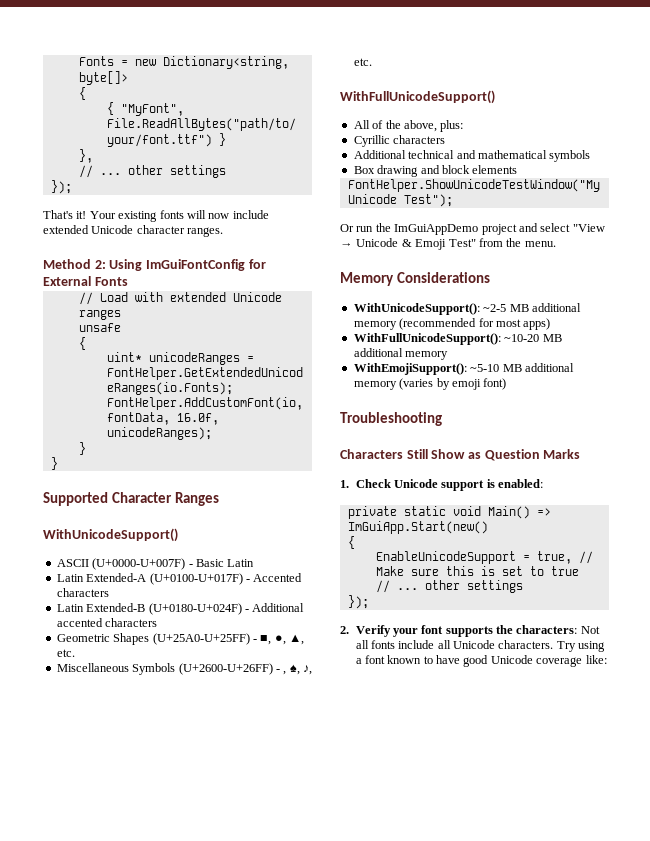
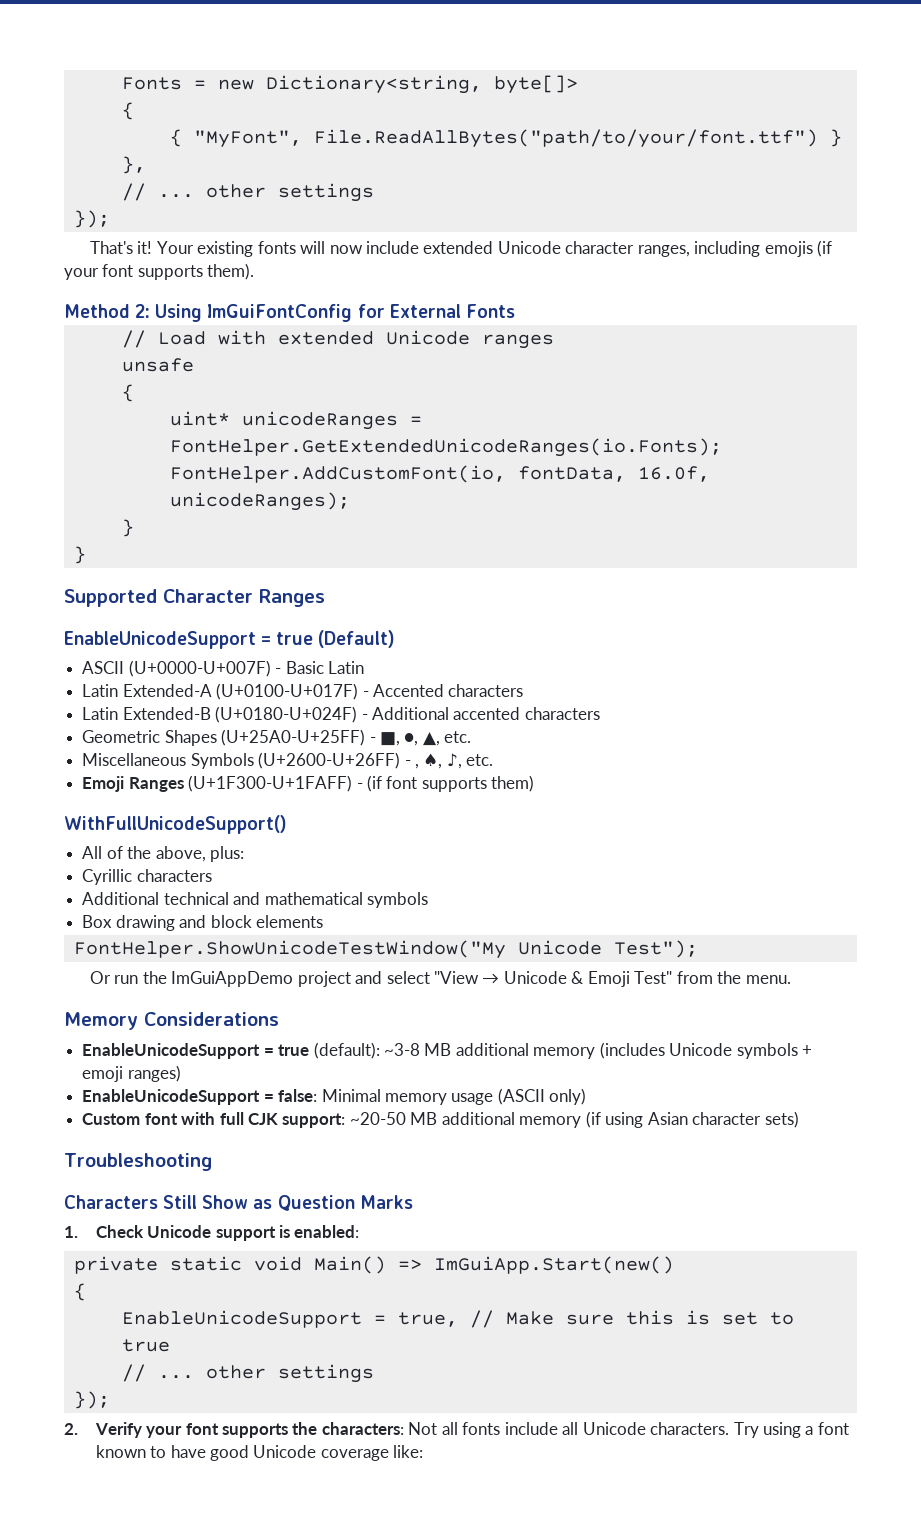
- Your existing fonts will now include extended Unicode character ranges.
+ Your existing fonts will now include extended Unicode character ranges, including emojis (if your font supports them).
- WithUnicodeSupport()
+ EnableUnicodeSupport = true (Default)
+ Emoji Ranges (U+1F300-U+1FAFF) - (if font supports them)
- WithUnicodeSupport(): ~2-5 MB additional memory (recommended for most apps)
- WithFullUnicodeSupport(): ~10-20 MB additional memory
- WithEmojiSupport(): ~5-10 MB additional memory (varies by emoji font)
+ EnableUnicodeSupport = true (default): ~3-8 MB additional memory (includes Unicode symbols + emoji ranges)
+ EnableUnicodeSupport = false: Minimal memory usage (ASCII only)
+ Custom font with full CJK support: ~20-50 MB additional memory (if using Asian character sets)

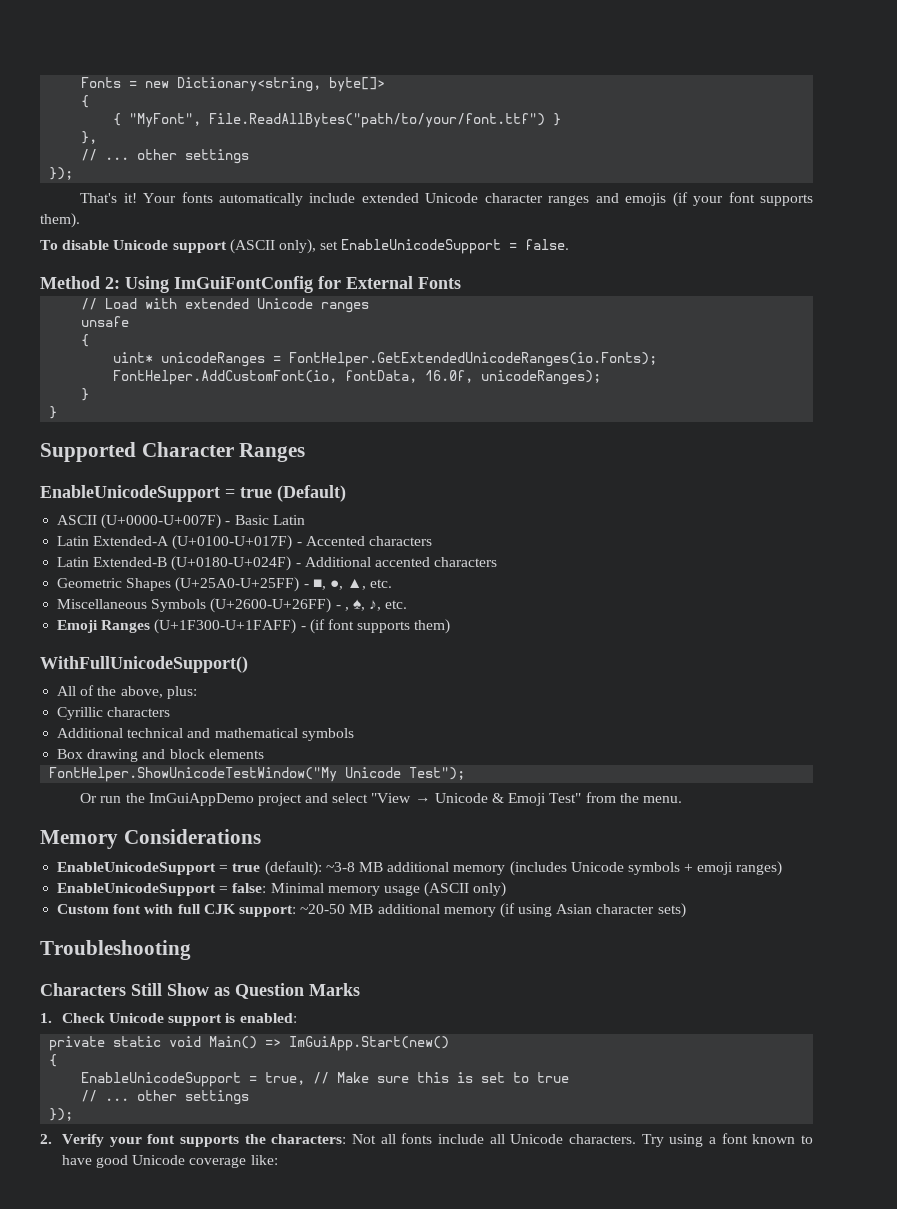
- Your existing fonts will now include extended Unicode character ranges, including emojis (if your font supports them).
+ Your fonts automatically include extended Unicode character ranges and emojis (if your font supports them).
+ To disable Unicode support (ASCII only), set EnableUnicodeSupport = false.

